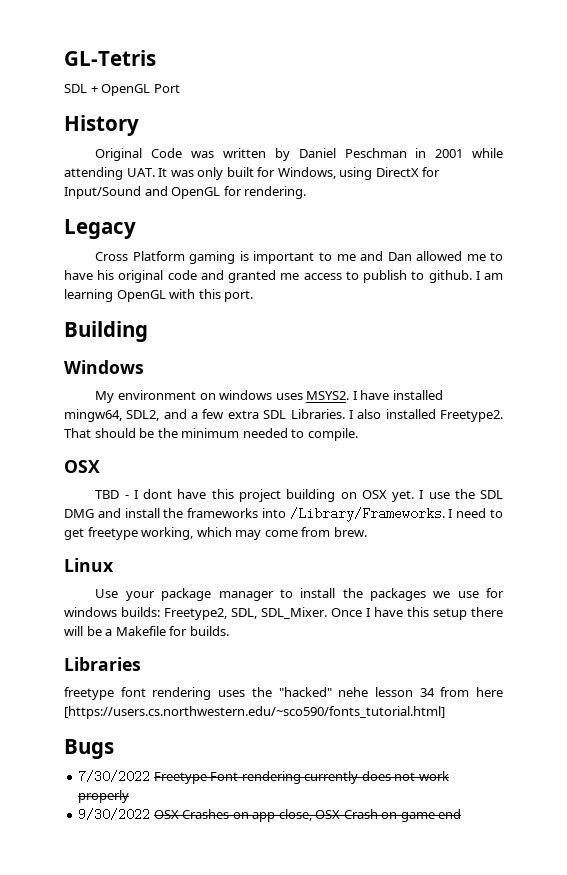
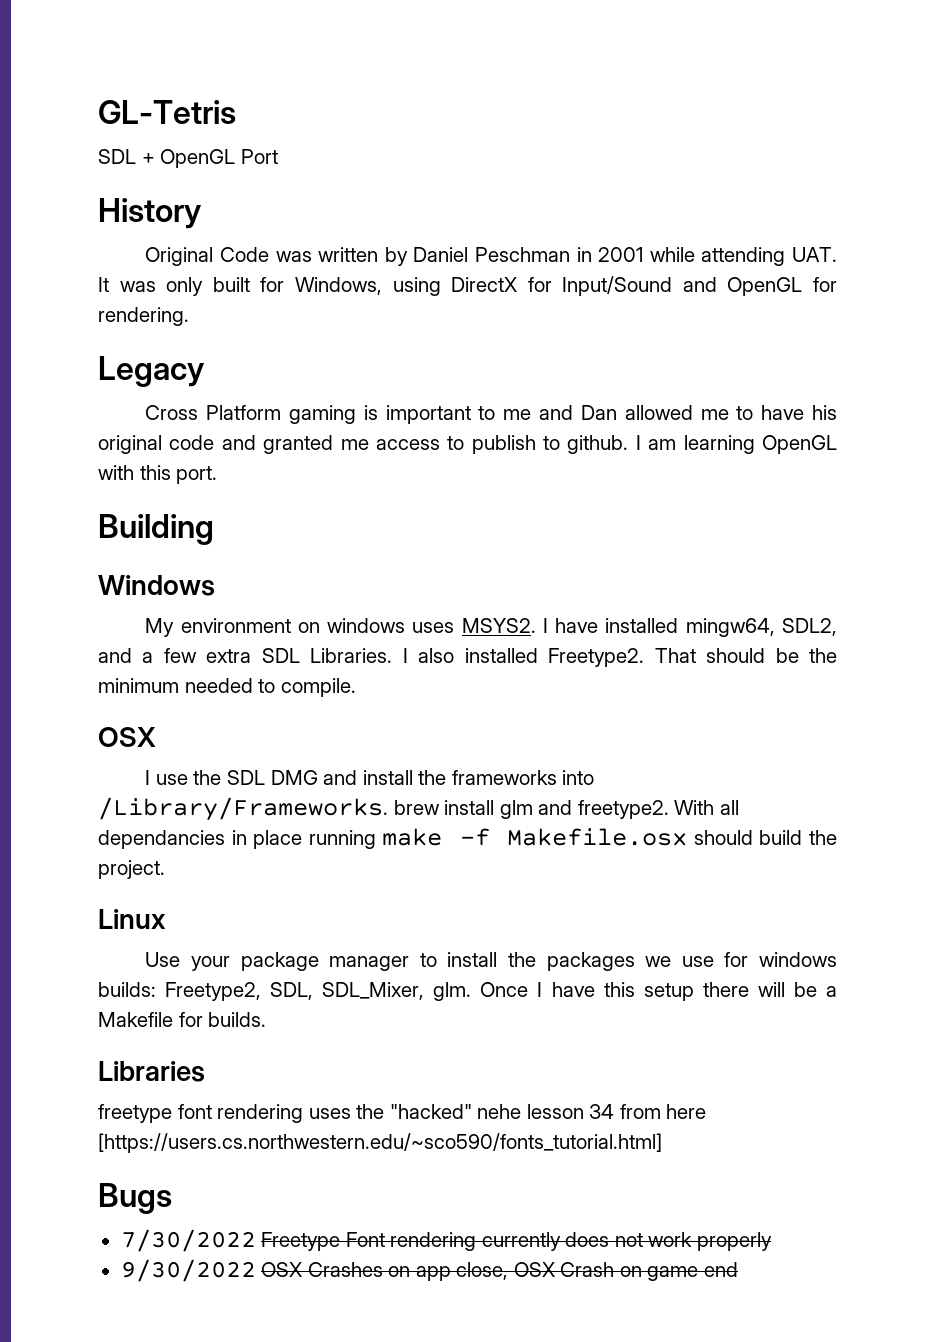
- TBD - I dont have this project building on OSX yet. I use the SDL DMG and install the frameworks into /Library/Frameworks. I need to get freetype working, which may come from brew.
+ I use the SDL DMG and install the frameworks into /Library/Frameworks. brew install glm and freetype2. With all dependancies in place running make -f Makefile.osx should build the project.
- Use your package manager to install the packages we use for windows builds: Freetype2, SDL, SDL_Mixer.
+ Use your package manager to install the packages we use for windows builds: Freetype2, SDL, SDL_Mixer, glm.

